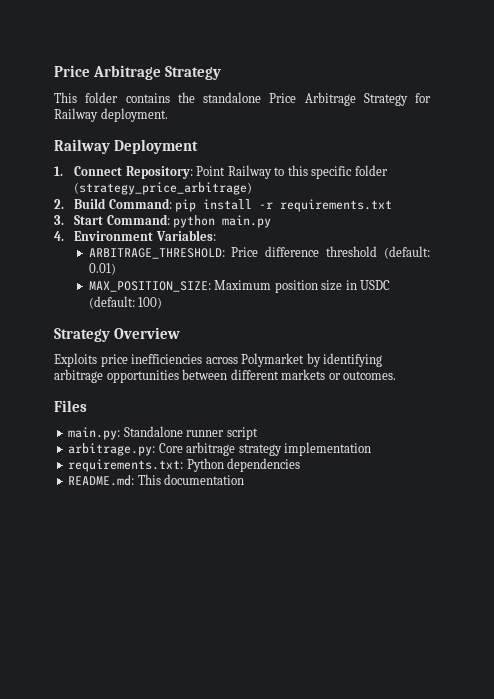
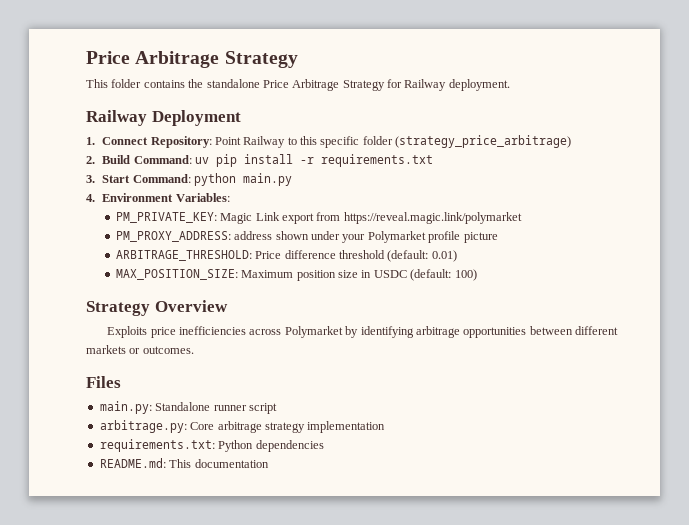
- 2. Build Command: pip install -r requirements.txt
+ 2. Build Command: uv pip install -r requirements.txt
+ PM_PRIVATE_KEY: Magic Link export from https://reveal.magic.link/polymarket
+ PM_PROXY_ADDRESS: address shown under your Polymarket profile picture

